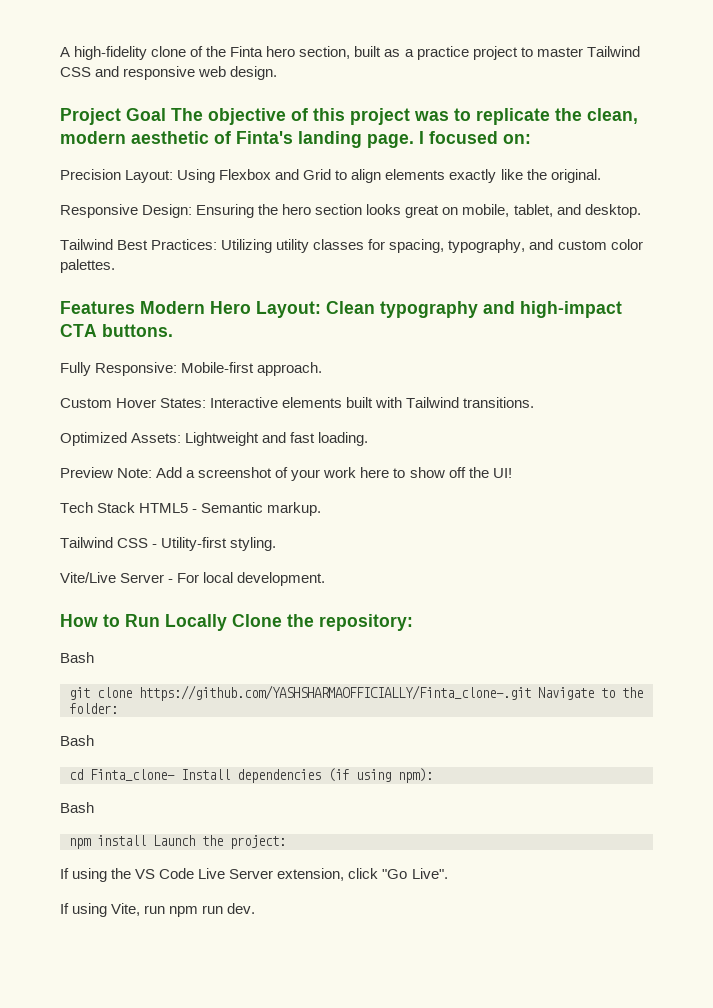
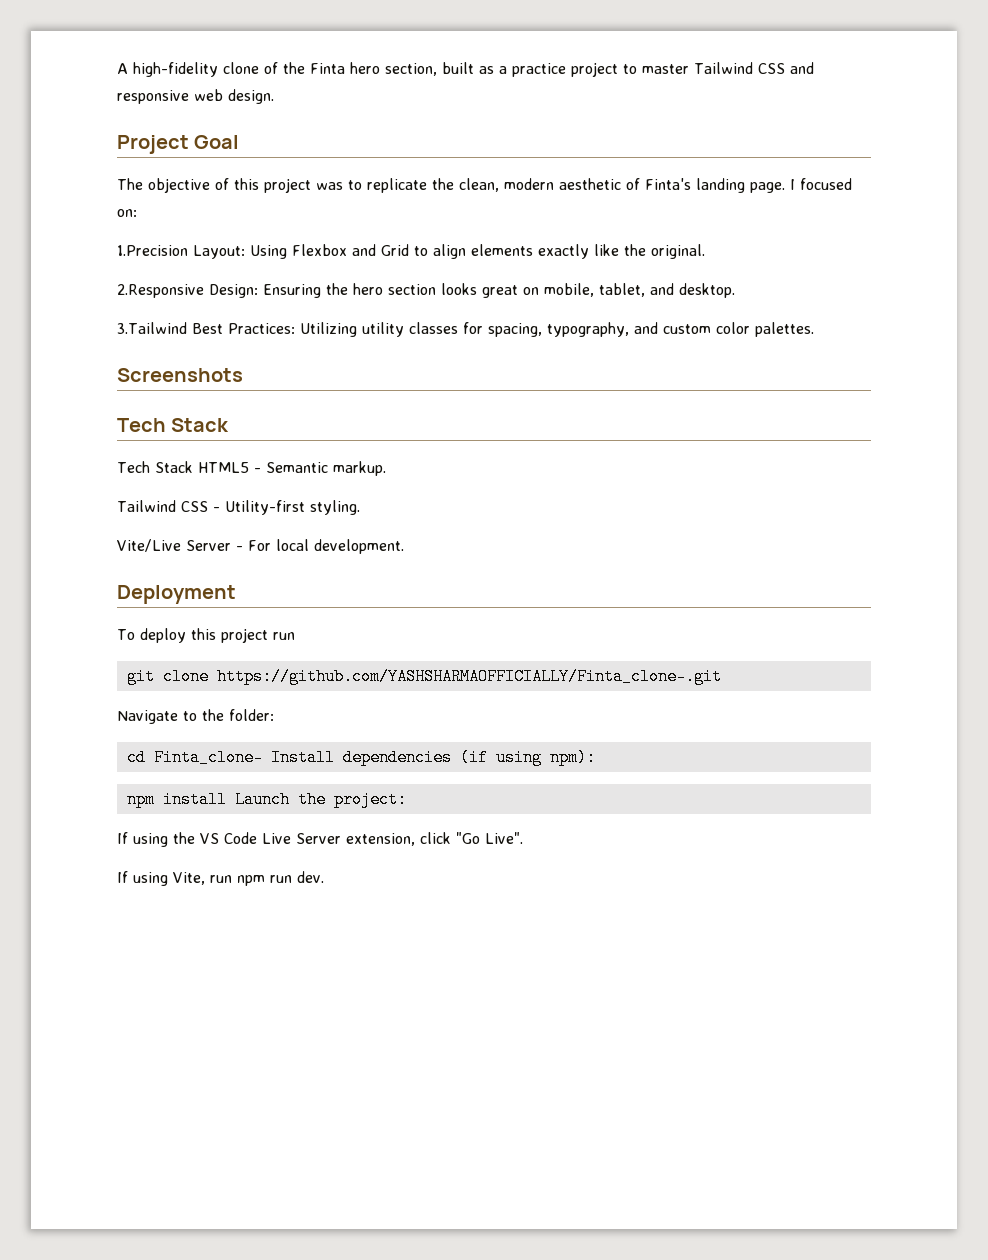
- Project Goal The objective of this project was to replicate the clean, modern aesthetic of Finta's landing page.
+ Project Goal
+ The objective of this project was to replicate the clean, modern aesthetic of Finta's landing page.
- Precision Layout: Using Flexbox and Grid to align elements exactly like the original.
+ 1.Precision Layout: Using Flexbox and Grid to align elements exactly like the original.
- Responsive Design: Ensuring the hero section looks great on mobile, tablet, and desktop.
+ 2.Responsive Design: Ensuring the hero section looks great on mobile, tablet, and desktop.
- Tailwind Best Practices: Utilizing utility classes for spacing, typography, and custom color palettes.
+ 3.Tailwind Best Practices: Utilizing utility classes for spacing, typography, and custom color palettes.
- Features Modern Hero Layout: Clean typography and high-impact CTA buttons.
- Fully Responsive: Mobile-first approach.
- Custom Hover States: Interactive elements built with Tailwind transitions.
- Optimized Assets: Lightweight and fast loading.
- Preview Note: Add a screenshot of your work here to show off the UI!
+ Screenshots
+ Tech Stack
- How to Run Locally Clone the repository:
- Bash
+ Deployment
+ To deploy this project run
- git clone https://github.com/YASHSHARMAOFFICIALLY/Finta_clone-.git Navigate to the folder:
- Bash
+ git clone https://github.com/YASHSHARMAOFFICIALLY/Finta_clone-.git
+ Navigate to the folder:
  cd Finta_clone- Install dependencies (if using npm):
- Bash

